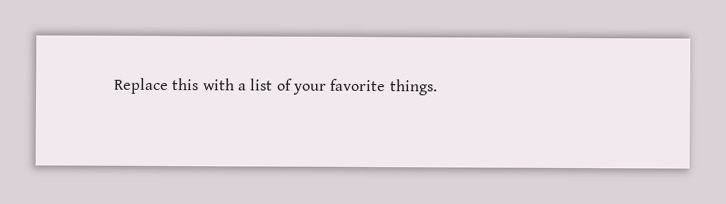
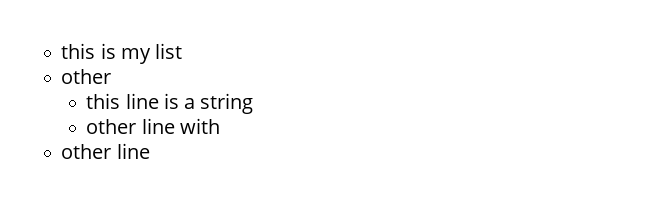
- Replace this with a list of your favorite things.
+ this is my list
+ other
+ this line is a string
+ other line with
+ other line

